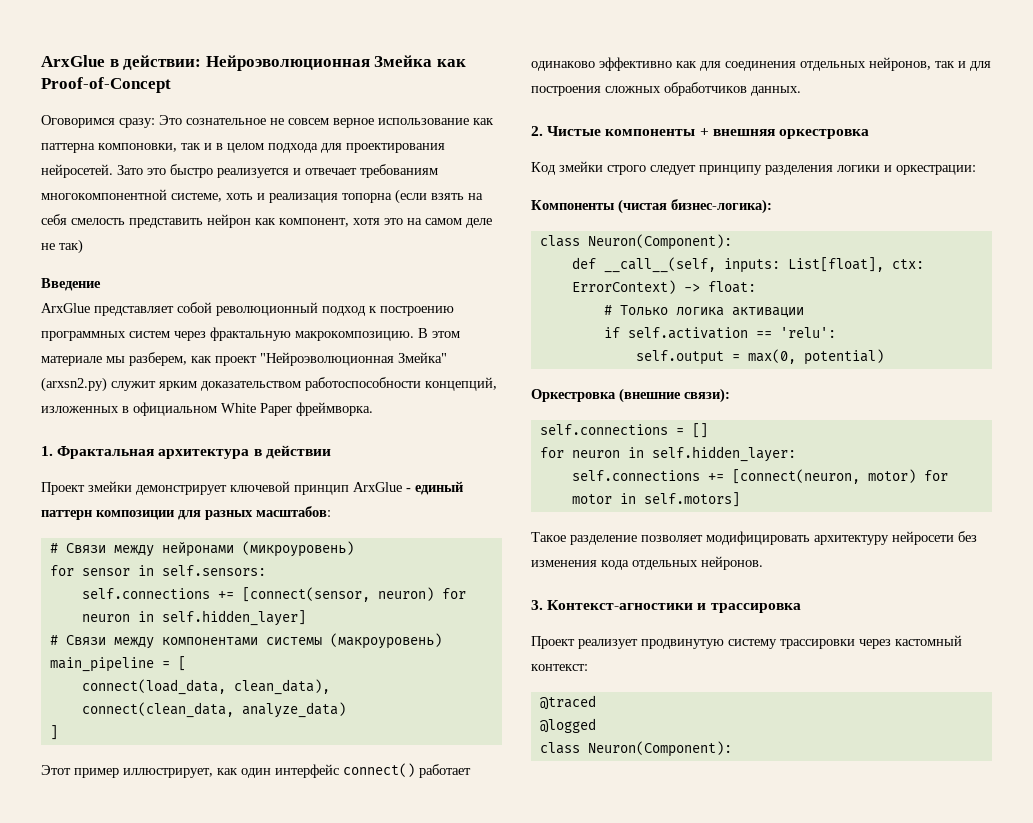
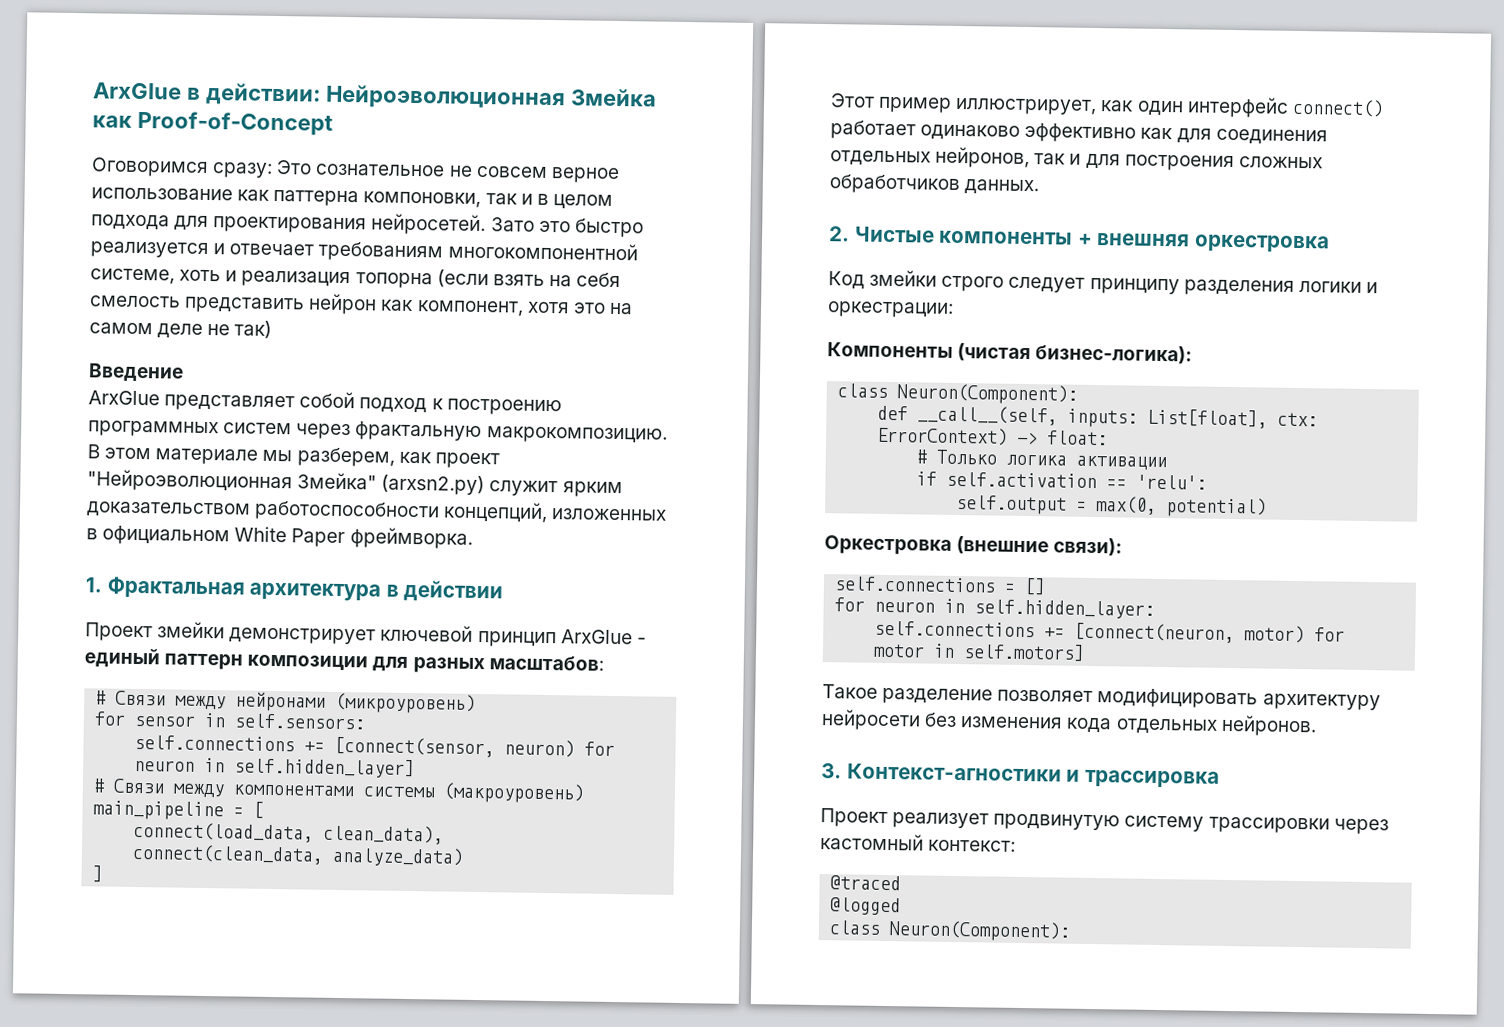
- ArxGlue представляет собой революционный подход к построению программных систем через фрактальную макрокомпозицию.
+ ArxGlue представляет собой подход к построению программных систем через фрактальную макрокомпозицию.

